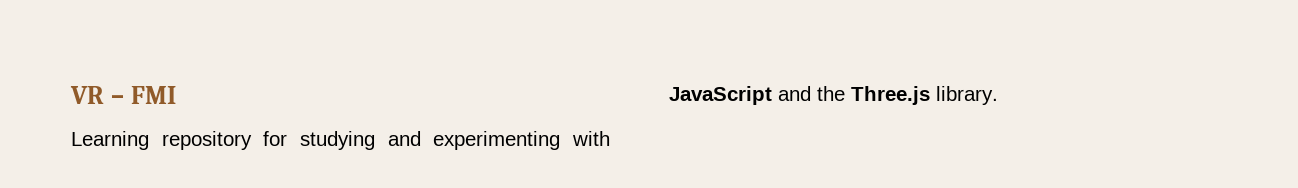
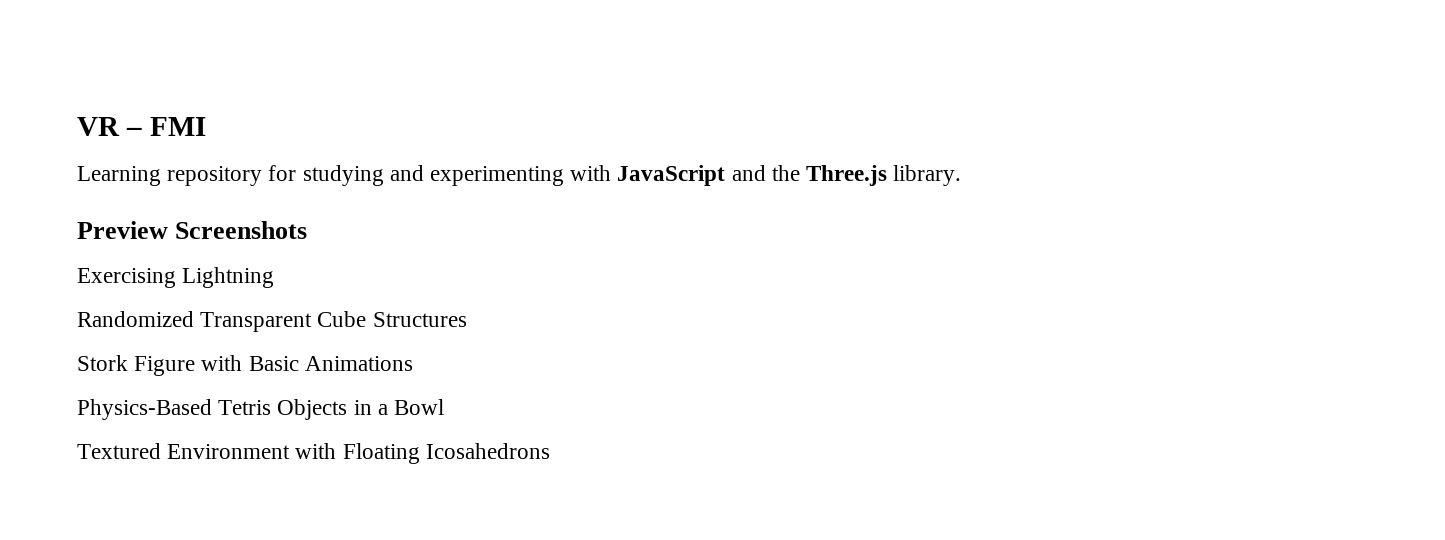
+ Preview Screenshots
+ Exercising Lightning
+ Randomized Transparent Cube Structures
+ Stork Figure with Basic Animations
+ Physics-Based Tetris Objects in a Bowl
+ Textured Environment with Floating Icosahedrons

